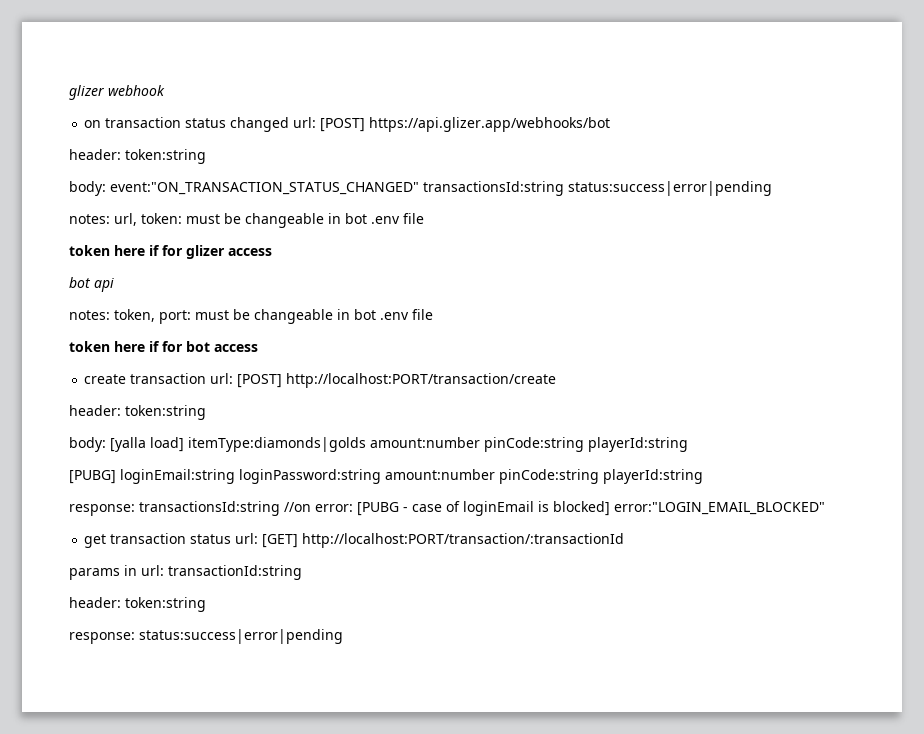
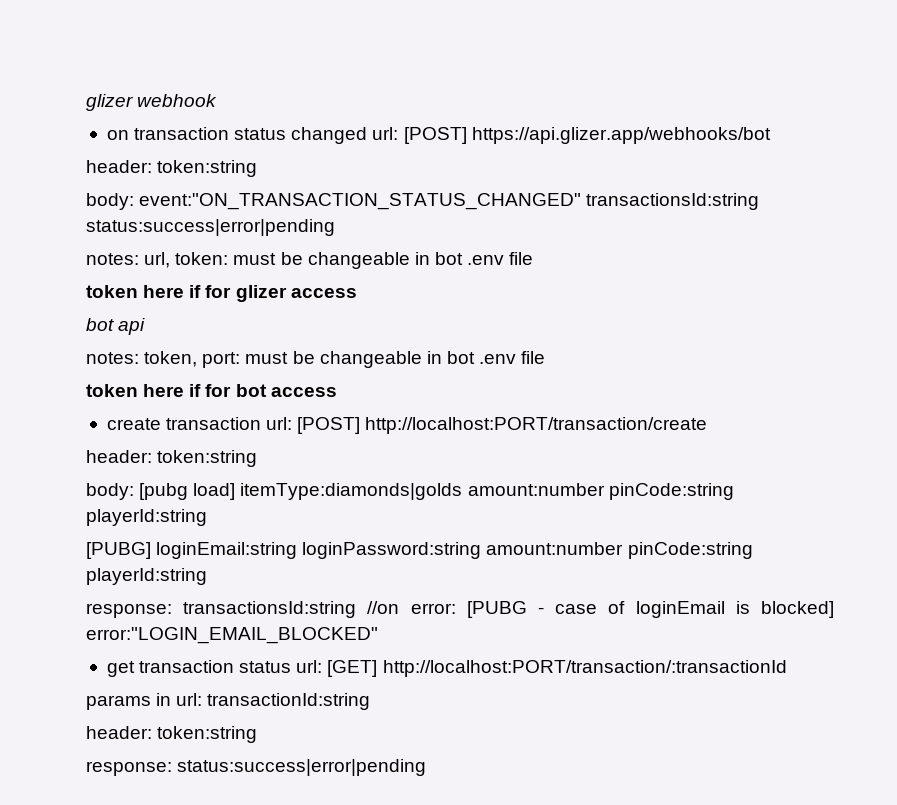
- body: [yalla load] itemType:diamonds|golds amount:number pinCode:string playerId:string
+ body: [pubg load] itemType:diamonds|golds amount:number pinCode:string playerId:string

